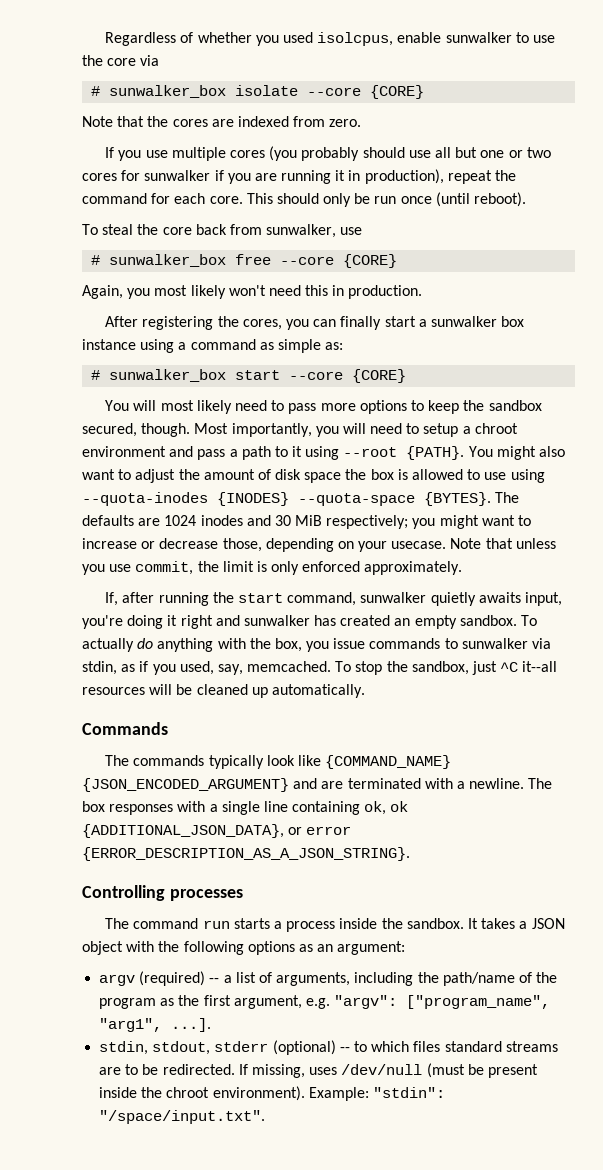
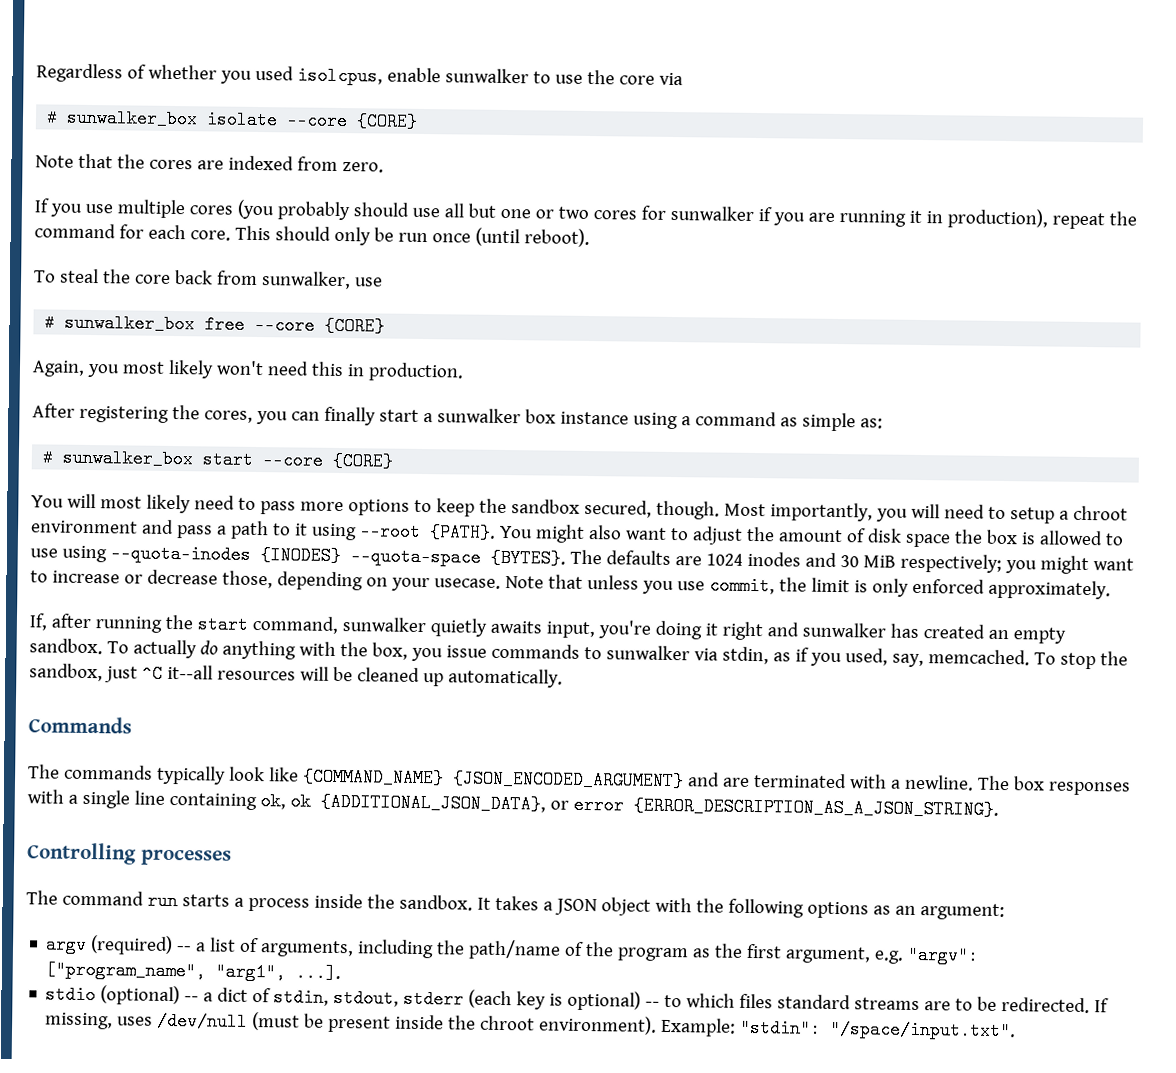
- stdin, stdout, stderr (optional) -- to which files standard streams are to be redirected.
+ stdio (optional) -- a dict of stdin, stdout, stderr (each key is optional) -- to which files standard streams are to be redirected.

